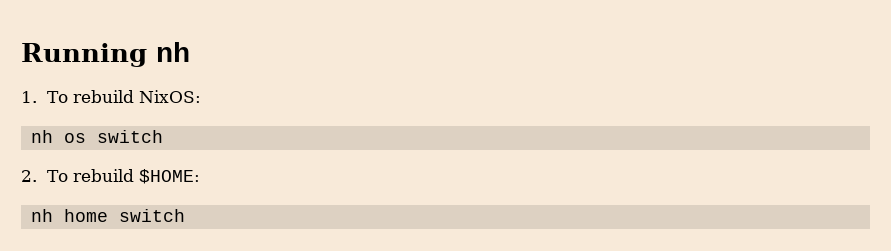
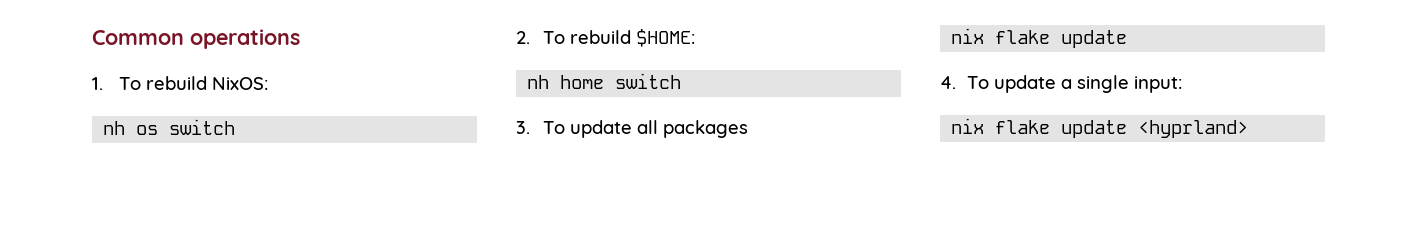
- Running nh
+ Common operations
+ 3. To update all packages
+ nix flake update
+ 4. To update a single input:
+ nix flake update <hyprland>

